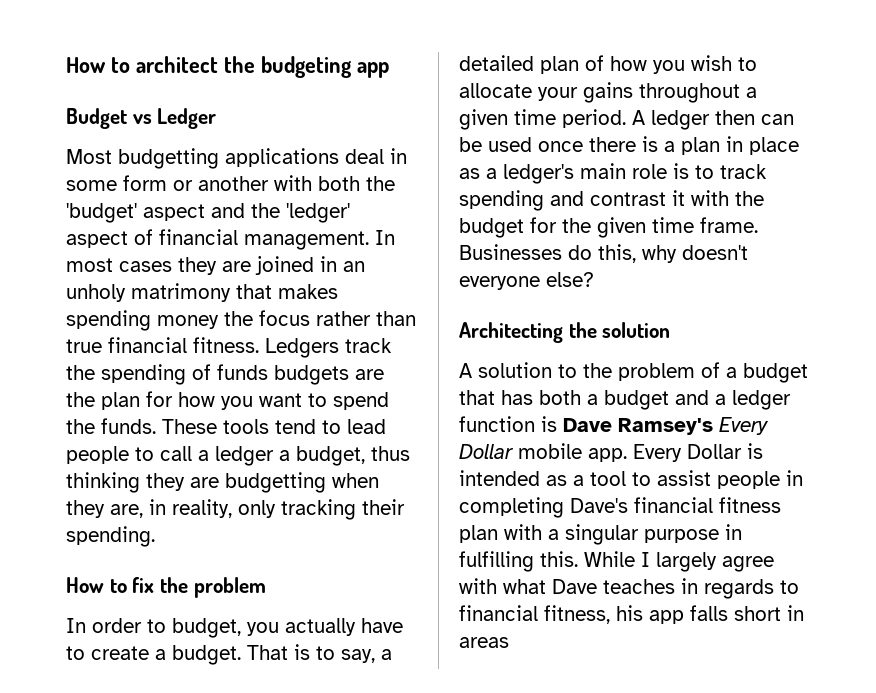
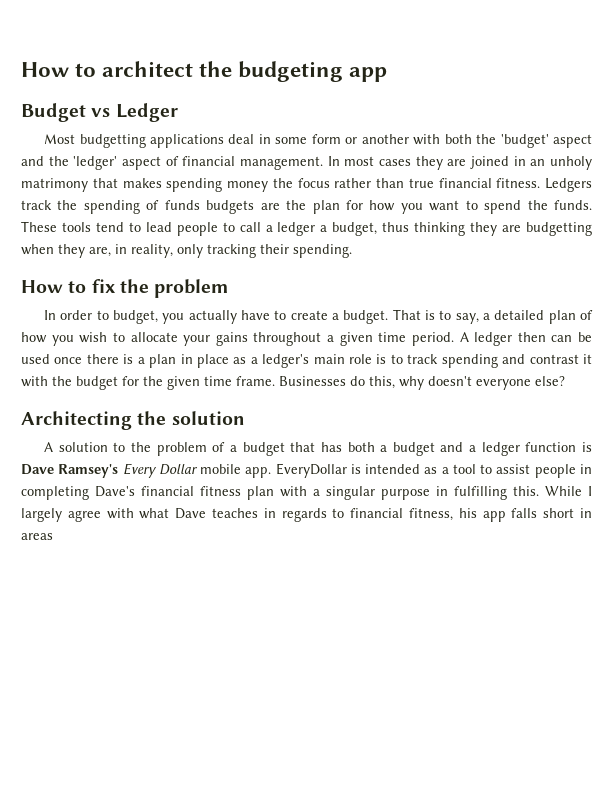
- Every Dollar is intended as a tool to assist people in completing Dave's financial fitness plan with a singular purpose in fulfilling this.
+ EveryDollar is intended as a tool to assist people in completing Dave's financial fitness plan with a singular purpose in fulfilling this.

